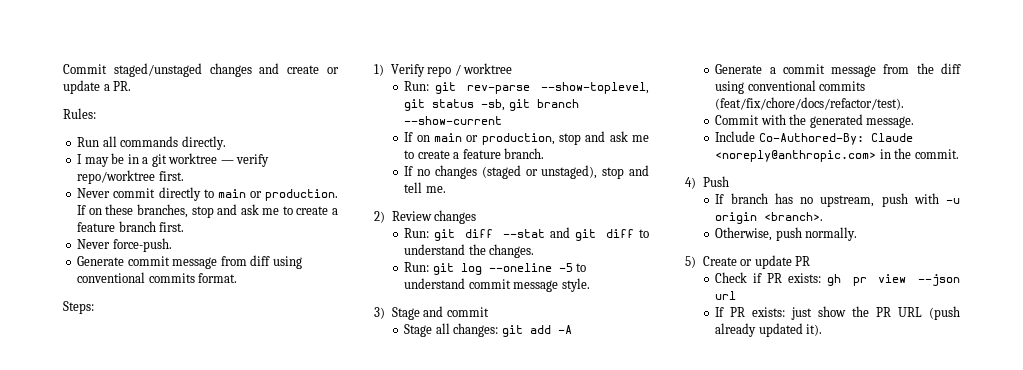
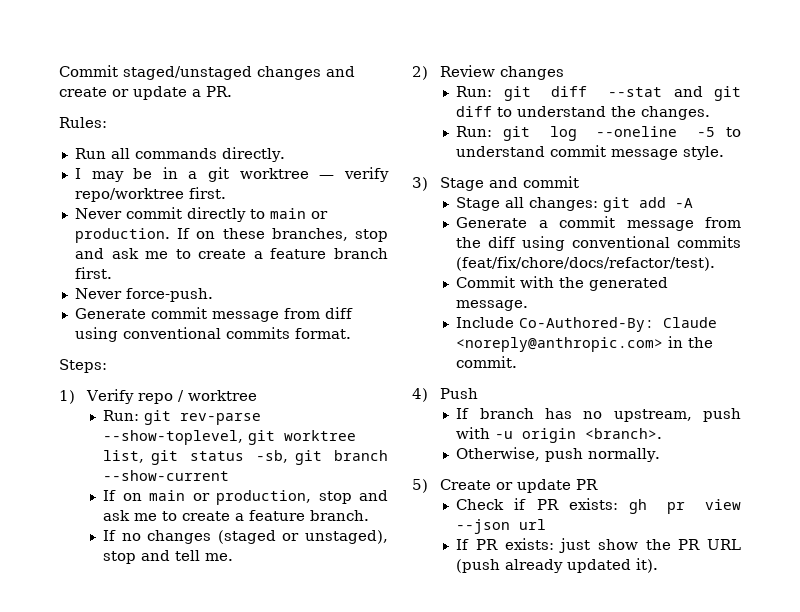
- Run: git rev-parse --show-toplevel, git status -sb, git branch --show-current
+ Run: git rev-parse --show-toplevel, git worktree list, git status -sb, git branch --show-current

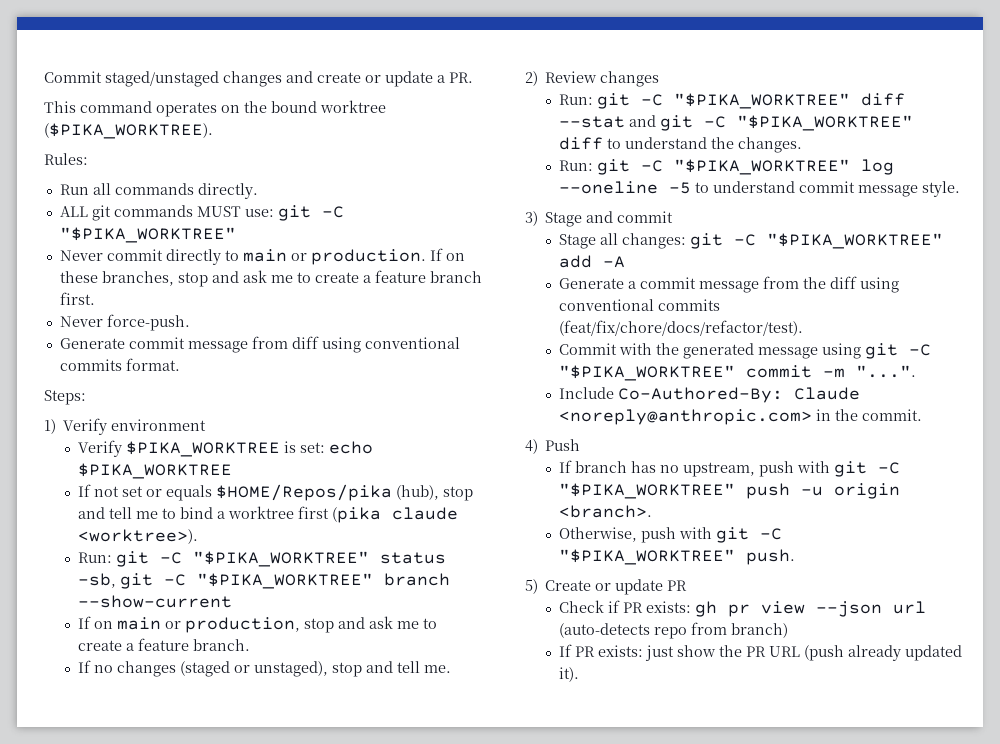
+ This command operates on the bound worktree ($PIKA_WORKTREE).
- I may be in a git worktree — verify repo/worktree first.
+ ALL git commands MUST use: git -C "$PIKA_WORKTREE"
- 1) Verify repo / worktree
- Run: git rev-parse --show-toplevel, git worktree list, git status -sb, git branch --show-current
+ 1) Verify environment
+ Verify $PIKA_WORKTREE is set: echo $PIKA_WORKTREE
+ If not set or equals $HOME/Repos/pika (hub), stop and tell me to bind a worktree first (pika claude <worktree>).
+ Run: git -C "$PIKA_WORKTREE" status -sb, git -C "$PIKA_WORKTREE" branch --show-current
- Run: git diff --stat and git diff to understand the changes.
+ Run: git -C "$PIKA_WORKTREE" diff --stat and git -C "$PIKA_WORKTREE" diff to understand the changes.
- Run: git log --oneline -5 to understand commit message style.
+ Run: git -C "$PIKA_WORKTREE" log --oneline -5 to understand commit message style.
- Stage all changes: git add -A
+ Stage all changes: git -C "$PIKA_WORKTREE" add -A
- Commit with the generated message.
+ Commit with the generated message using git -C "$PIKA_WORKTREE" commit -m "...".
- If branch has no upstream, push with -u origin <branch>.
+ If branch has no upstream, push with git -C "$PIKA_WORKTREE" push -u origin <branch>.
- Otherwise, push normally.
+ Otherwise, push with git -C "$PIKA_WORKTREE" push.
- Check if PR exists: gh pr view --json url
+ Check if PR exists: gh pr view --json url (auto-detects repo from branch)

